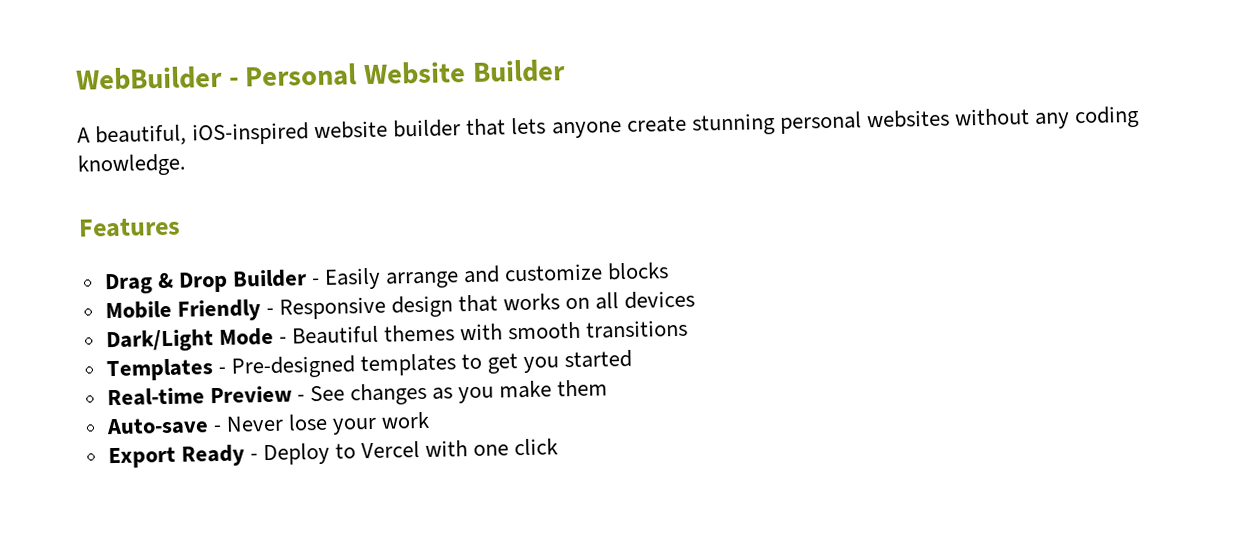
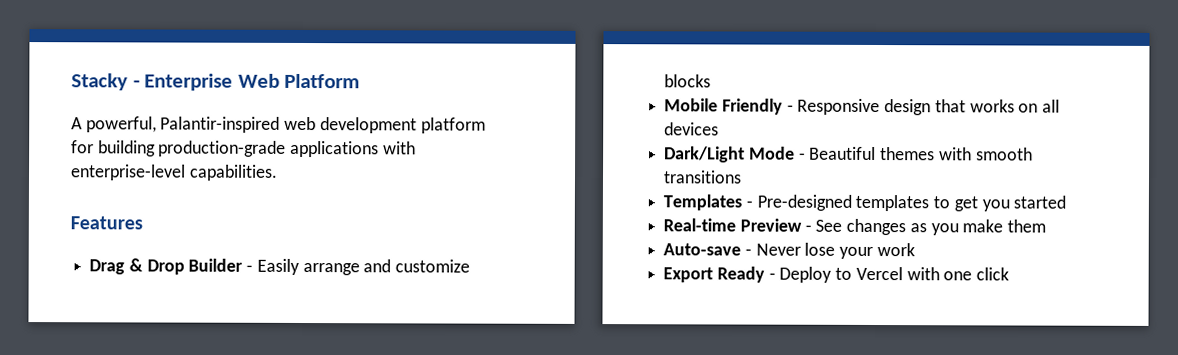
- WebBuilder - Personal Website Builder
- A beautiful, iOS-inspired website builder that lets anyone create stunning personal websites without any coding knowledge.
+ Stacky - Enterprise Web Platform
+ A powerful, Palantir-inspired web development platform for building production-grade applications with enterprise-level capabilities.

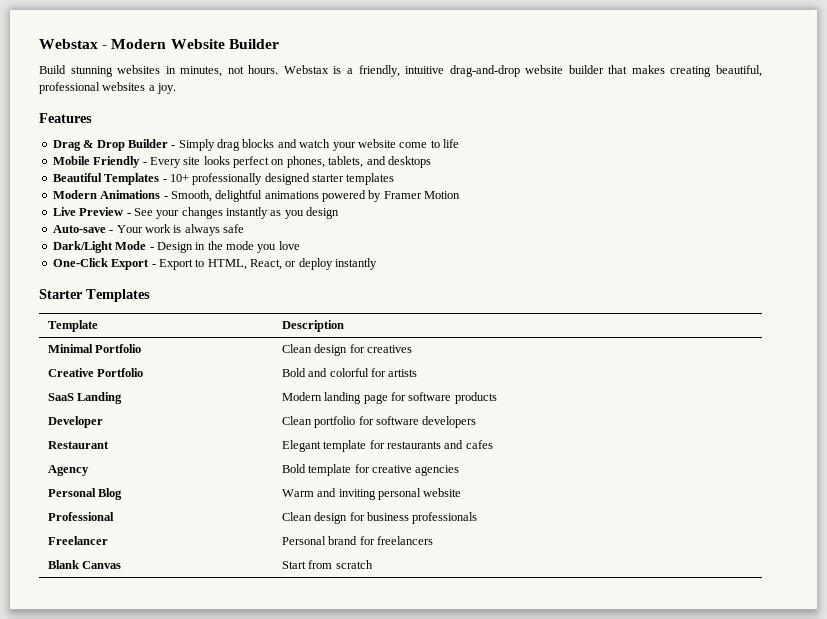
- Stacky - Enterprise Web Platform
- A powerful, Palantir-inspired web development platform for building production-grade applications with enterprise-level capabilities.
+ Webstax - Modern Website Builder
+ Build stunning websites in minutes, not hours. Webstax is a friendly, intuitive drag-and-drop website builder that makes creating beautiful, professional websites a joy.
- Drag & Drop Builder - Easily arrange and customize blocks
- Mobile Friendly - Responsive design that works on all devices
- Dark/Light Mode - Beautiful themes with smooth transitions
- Templates - Pre-designed templates to get you started
- Real-time Preview - See changes as you make them
- Auto-save - Never lose your work
- Export Ready - Deploy to Vercel with one click
+ Drag & Drop Builder - Simply drag blocks and watch your website come to life
+ Mobile Friendly - Every site looks perfect on phones, tablets, and desktops
+ Beautiful Templates - 10+ professionally designed starter templates
+ Modern Animations - Smooth, delightful animations powered by Framer Motion
+ Live Preview - See your changes instantly as you design
+ Auto-save - Your work is always safe
+ Dark/Light Mode - Design in the mode you love
+ One-Click Export - Export to HTML, React, or deploy instantly
+ Starter Templates
+ Template | Description
+ Minimal Portfolio | Clean design for creatives
+ Creative Portfolio | Bold and colorful for artists
+ SaaS Landing | Modern landing page for software products
+ Developer | Clean portfolio for software developers
+ Restaurant | Elegant template for restaurants and cafes
+ Agency | Bold template for creative agencies
+ Personal Blog | Warm and inviting personal website
+ Professional | Clean design for business professionals
+ Freelancer | Personal brand for freelancers
+ Blank Canvas | Start from scratch

